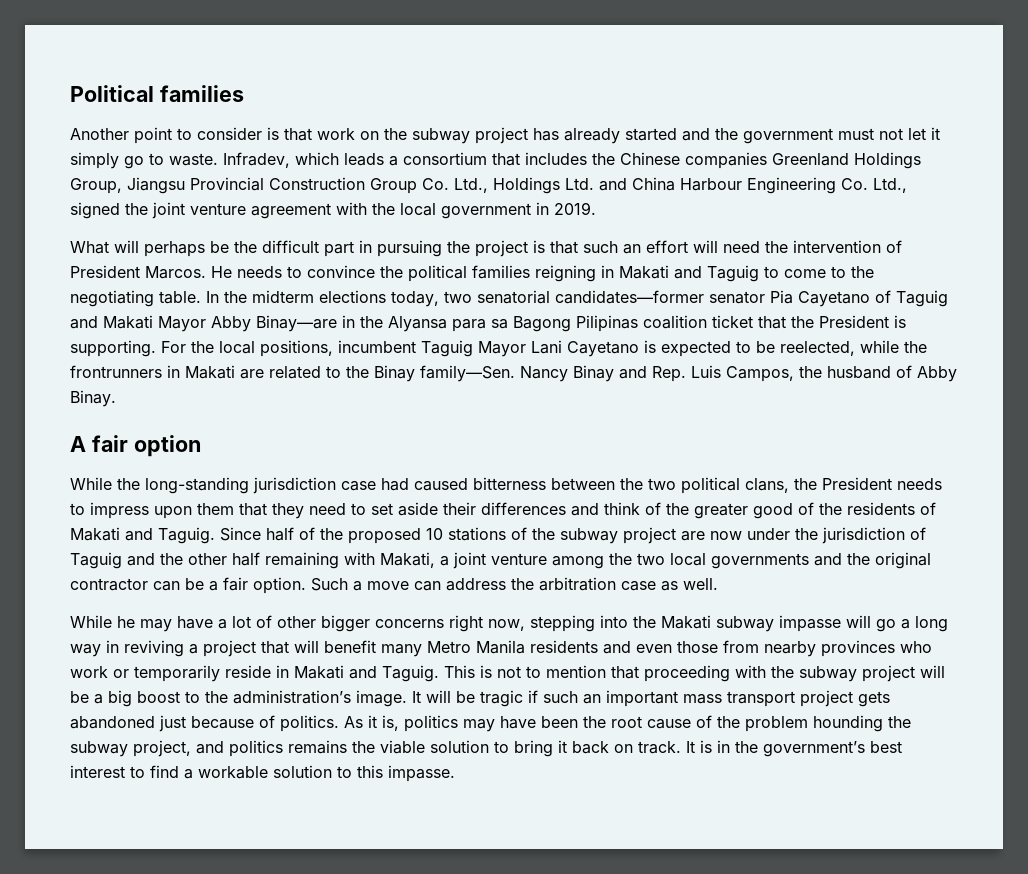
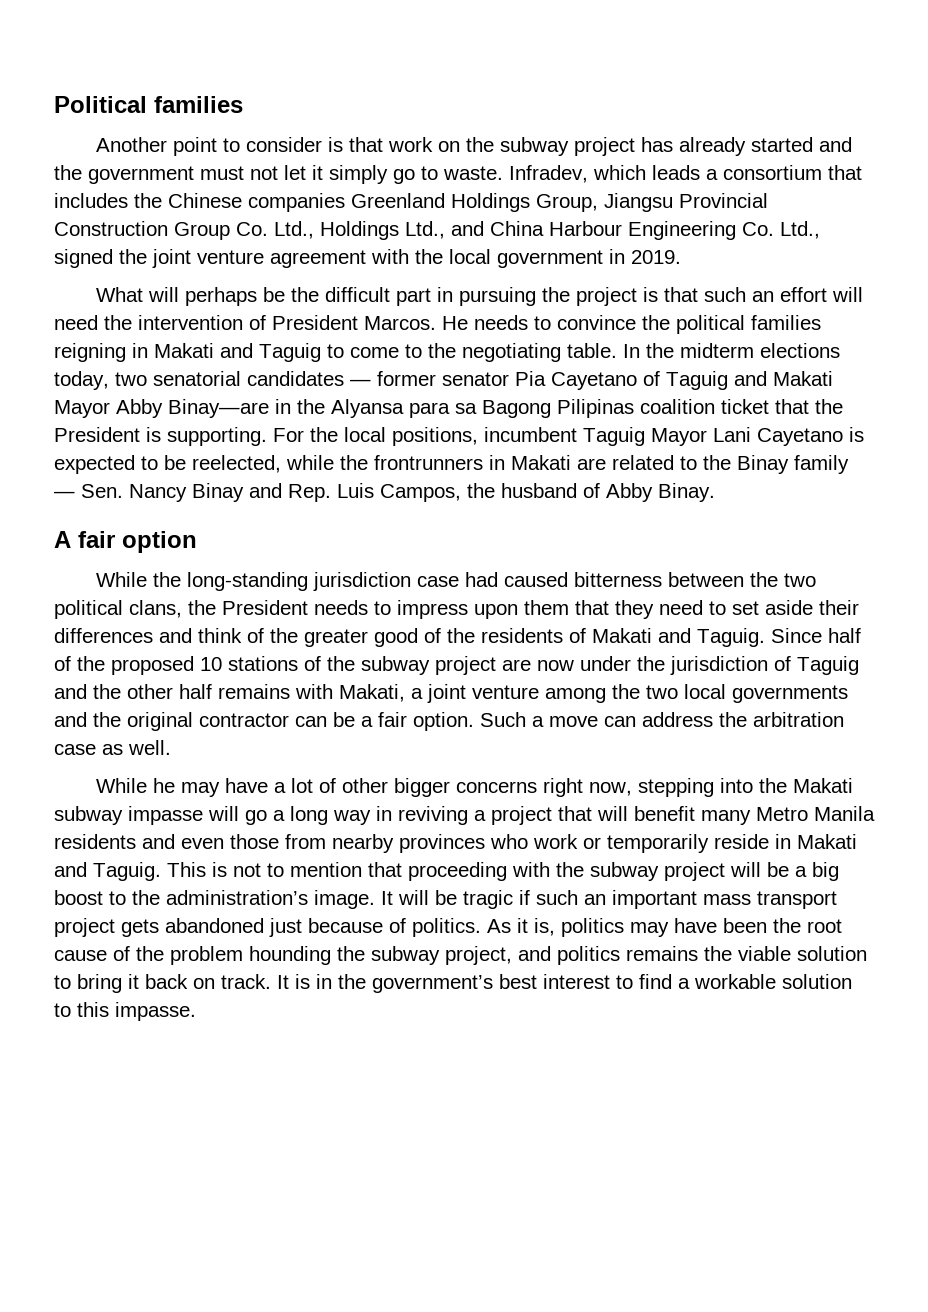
- Infradev, which leads a consortium that includes the Chinese companies Greenland Holdings Group, Jiangsu Provincial Construction Group Co. Ltd., Holdings Ltd. and China Harbour Engineering Co. Ltd., signed the joint venture agreement with the local government in 2019.
+ Infradev, which leads a consortium that includes the Chinese companies Greenland Holdings Group, Jiangsu Provincial Construction Group Co. Ltd., Holdings Ltd., and China Harbour Engineering Co. Ltd., signed the joint venture agreement with the local government in 2019.
- In the midterm elections today, two senatorial candidates—former senator Pia Cayetano of Taguig and Makati Mayor Abby Binay—are in the Alyansa para sa Bagong Pilipinas coalition ticket that the President is supporting.
+ In the midterm elections today, two senatorial candidates — former senator Pia Cayetano of Taguig and Makati Mayor Abby Binay—are in the Alyansa para sa Bagong Pilipinas coalition ticket that the President is supporting.
- For the local positions, incumbent Taguig Mayor Lani Cayetano is expected to be reelected, while the frontrunners in Makati are related to the Binay family—Sen. Nancy Binay and Rep. Luis Campos, the husband of Abby Binay.
+ For the local positions, incumbent Taguig Mayor Lani Cayetano is expected to be reelected, while the frontrunners in Makati are related to the Binay family — Sen. Nancy Binay and Rep. Luis Campos, the husband of Abby Binay.
- Since half of the proposed 10 stations of the subway project are now under the jurisdiction of Taguig and the other half remaining with Makati, a joint venture among the two local governments and the original contractor can be a fair option.
+ Since half of the proposed 10 stations of the subway project are now under the jurisdiction of Taguig and the other half remains with Makati, a joint venture among the two local governments and the original contractor can be a fair option.

